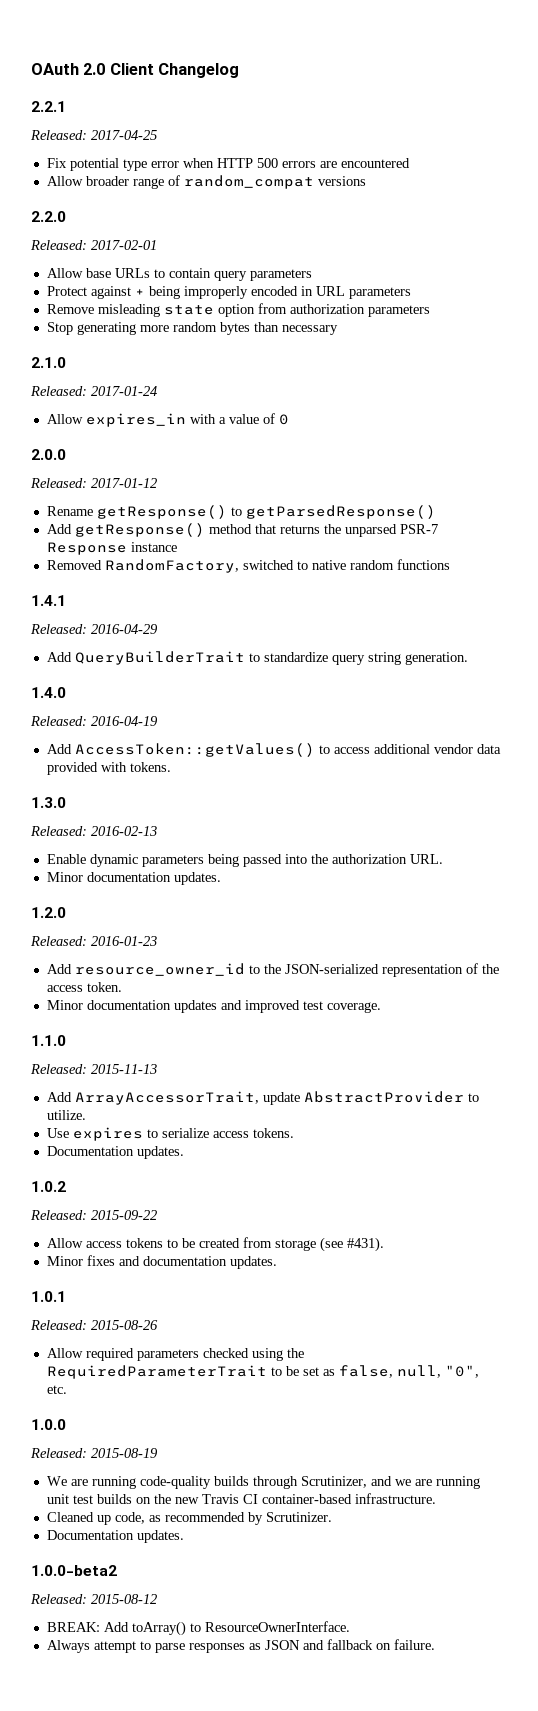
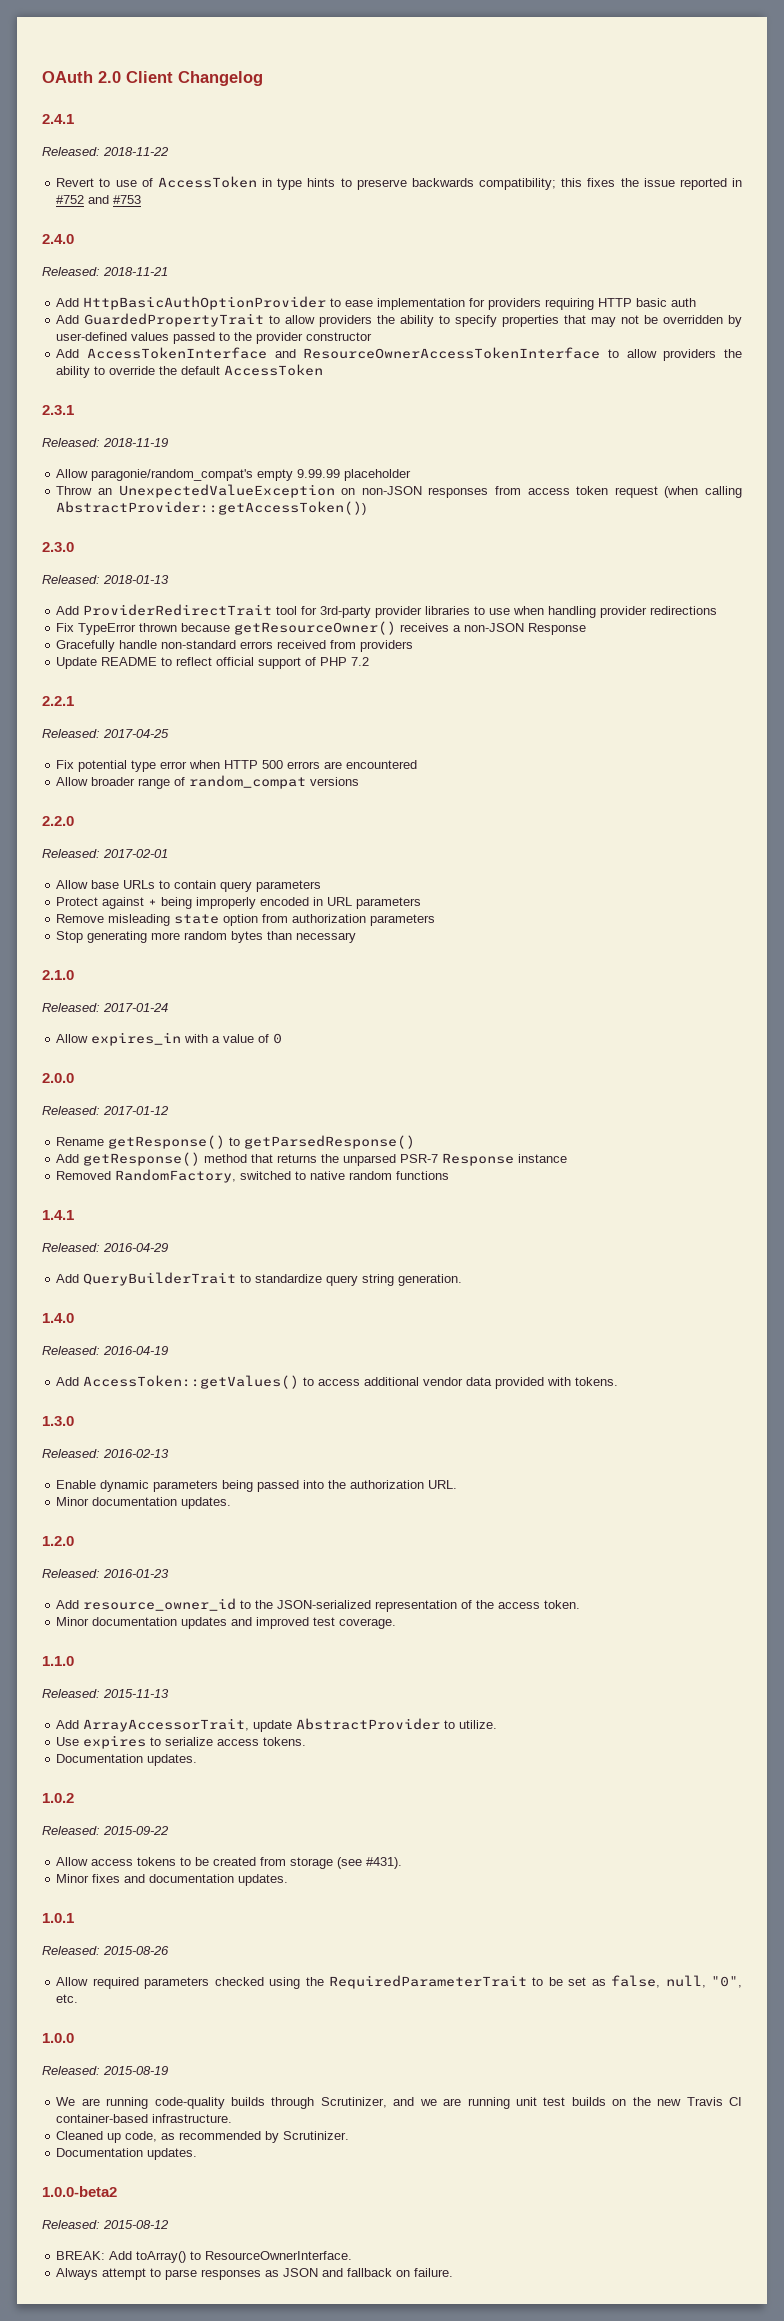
+ 2.4.1
+ Released: 2018-11-22
+ Revert to use of AccessToken in type hints to preserve backwards compatibility; this fixes the issue reported in #752 and #753
+ 2.4.0
+ Released: 2018-11-21
+ Add HttpBasicAuthOptionProvider to ease implementation for providers requiring HTTP basic auth
+ Add GuardedPropertyTrait to allow providers the ability to specify properties that may not be overridden by user-defined values passed to the provider constructor
+ Add AccessTokenInterface and ResourceOwnerAccessTokenInterface to allow providers the ability to override the default AccessToken
+ 2.3.1
+ Released: 2018-11-19
+ Allow paragonie/random_compat's empty 9.99.99 placeholder
+ Throw an UnexpectedValueException on non-JSON responses from access token request (when calling AbstractProvider::getAccessToken())
+ 2.3.0
+ Released: 2018-01-13
+ Add ProviderRedirectTrait tool for 3rd-party provider libraries to use when handling provider redirections
+ Fix TypeError thrown because getResourceOwner() receives a non-JSON Response
+ Gracefully handle non-standard errors received from providers
+ Update README to reflect official support of PHP 7.2

